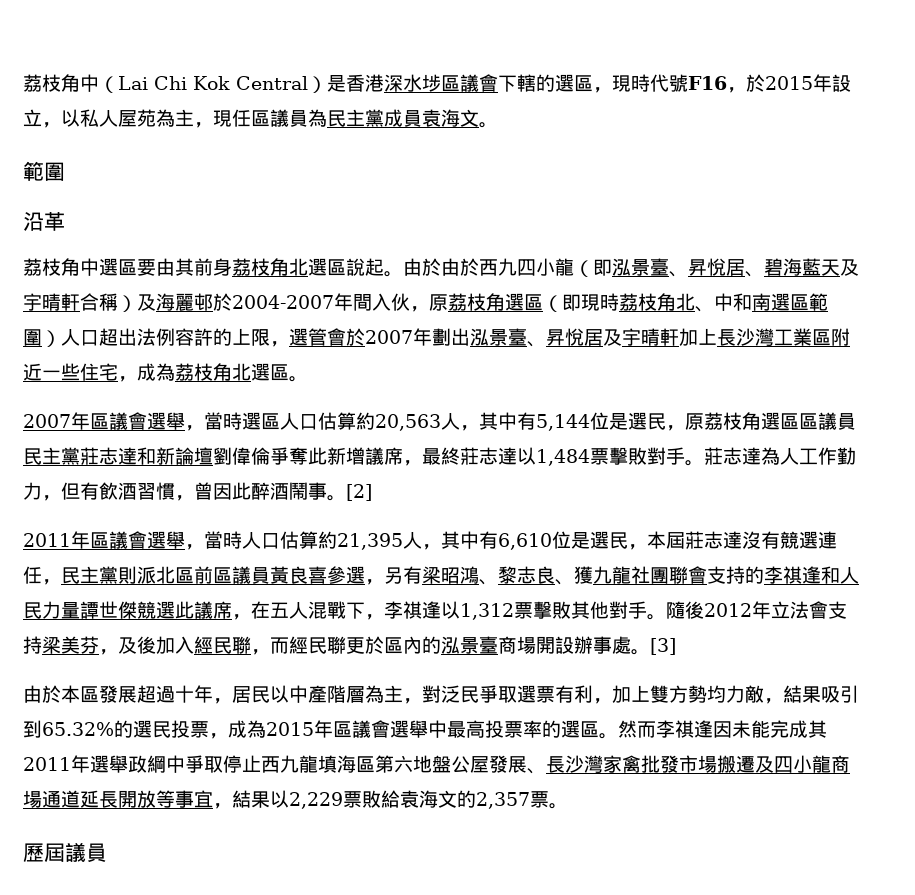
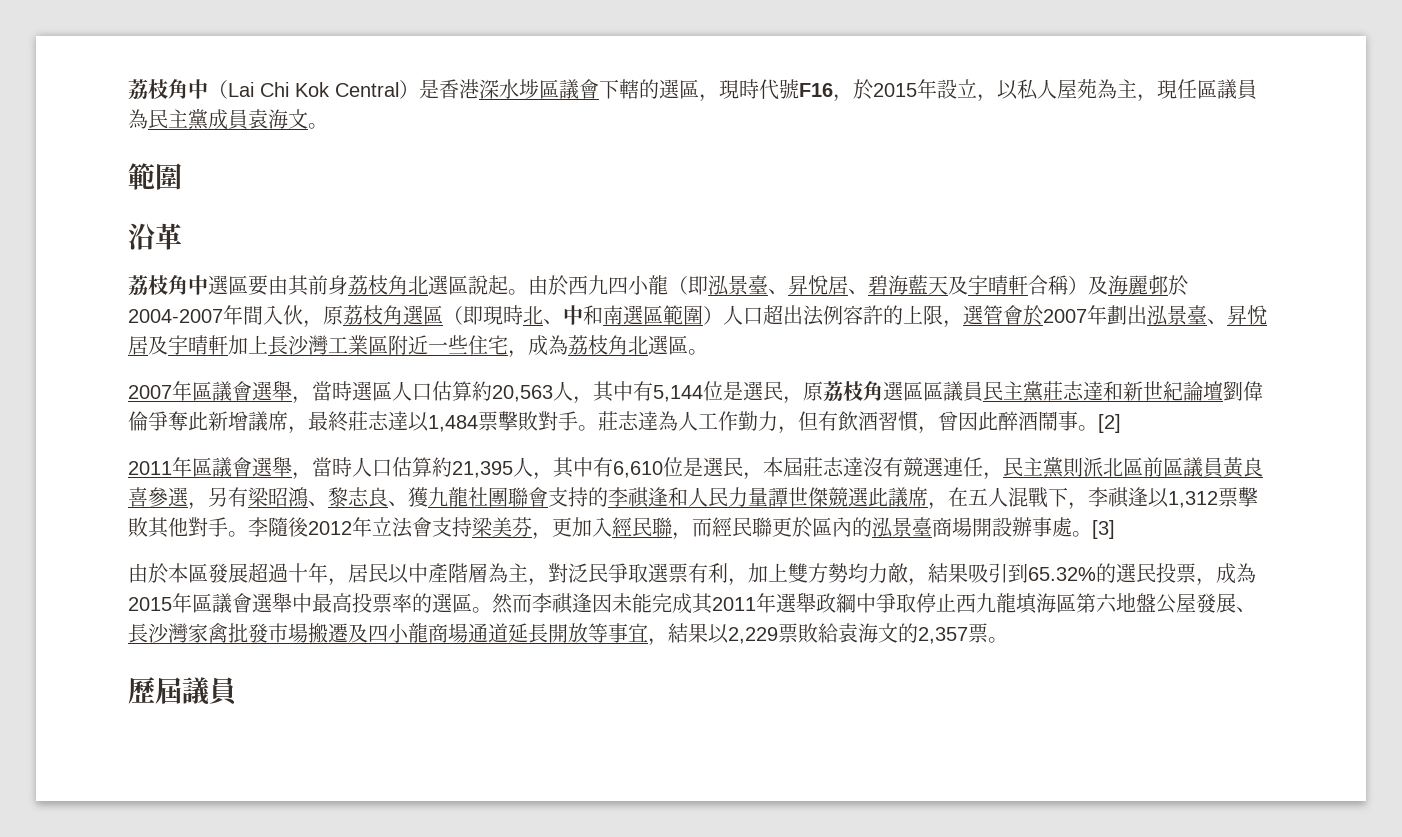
- 由於由於西九四小龍（即泓景臺、昇悅居、碧海藍天及宇晴軒合稱）及海麗邨於2004-2007年間入伙，原荔枝角選區（即現時荔枝角北、中和南選區範圍）人口超出法例容許的上限，選管會於2007年劃出泓景臺、昇悅居及宇晴軒加上長沙灣工業區附近一些住宅，成為荔枝角北選區。
+ 由於西九四小龍（即泓景臺、昇悅居、碧海藍天及宇晴軒合稱）及海麗邨於2004-2007年間入伙，原荔枝角選區（即現時北、中和南選區範圍）人口超出法例容許的上限，選管會於2007年劃出泓景臺、昇悅居及宇晴軒加上長沙灣工業區附近一些住宅，成為荔枝角北選區。
- 2007年區議會選舉，當時選區人口估算約20,563人，其中有5,144位是選民，原荔枝角選區區議員民主黨莊志達和新論壇劉偉倫爭奪此新增議席，最終莊志達以1,484票擊敗對手。
+ 2007年區議會選舉，當時選區人口估算約20,563人，其中有5,144位是選民，原荔枝角選區區議員民主黨莊志達和新世紀論壇劉偉倫爭奪此新增議席，最終莊志達以1,484票擊敗對手。
- 隨後2012年立法會支持梁美芬，及後加入經民聯，而經民聯更於區內的泓景臺商場開設辦事處。
+ 李隨後2012年立法會支持梁美芬，更加入經民聯，而經民聯更於區內的泓景臺商場開設辦事處。

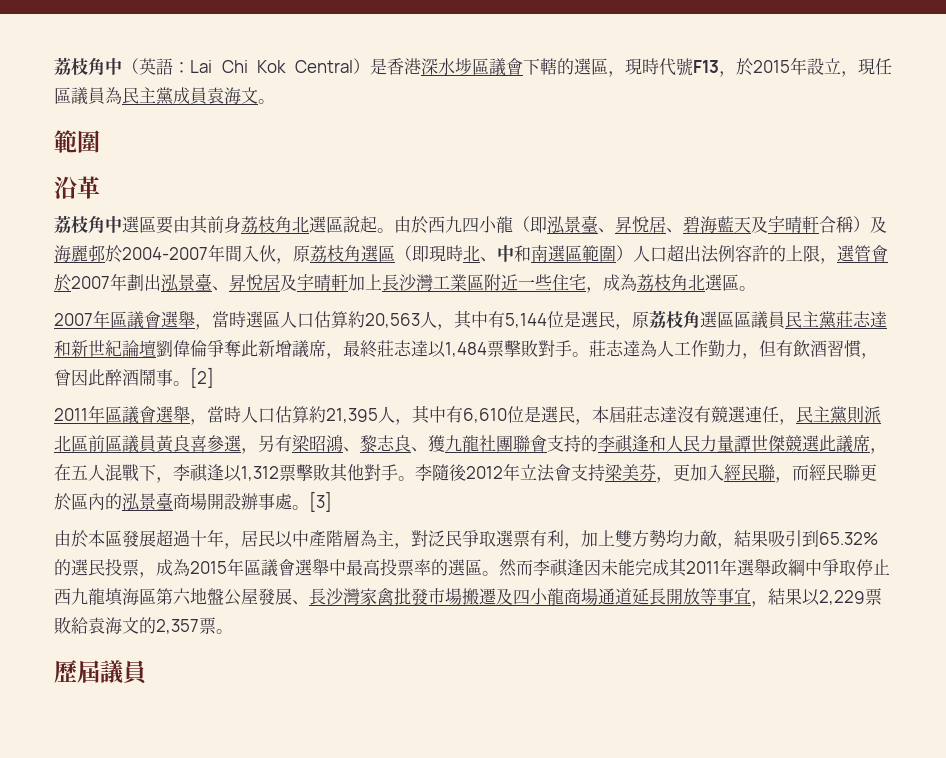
- 荔枝角中（Lai Chi Kok Central）是香港深水埗區議會下轄的選區，現時代號F16，於2015年設立，以私人屋苑為主，現任區議員為民主黨成員袁海文。
+ 荔枝角中（英語：Lai Chi Kok Central）是香港深水埗區議會下轄的選區，現時代號F13，於2015年設立，現任區議員為民主黨成員袁海文。

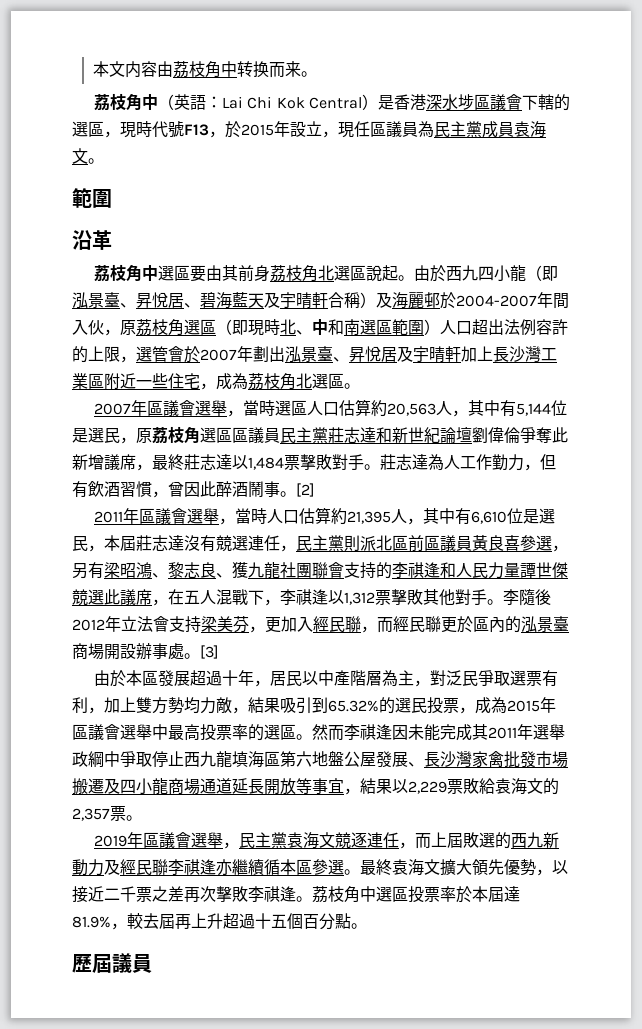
+ 本文内容由荔枝角中转换而来。
+ 2019年區議會選舉，民主黨袁海文競逐連任，而上屆敗選的西九新動力及經民聯李祺逢亦繼續循本區參選。最終袁海文擴大領先優勢，以接近二千票之差再次擊敗李祺逢。荔枝角中選區投票率於本屆達81.9%，較去屆再上升超過十五個百分點。

